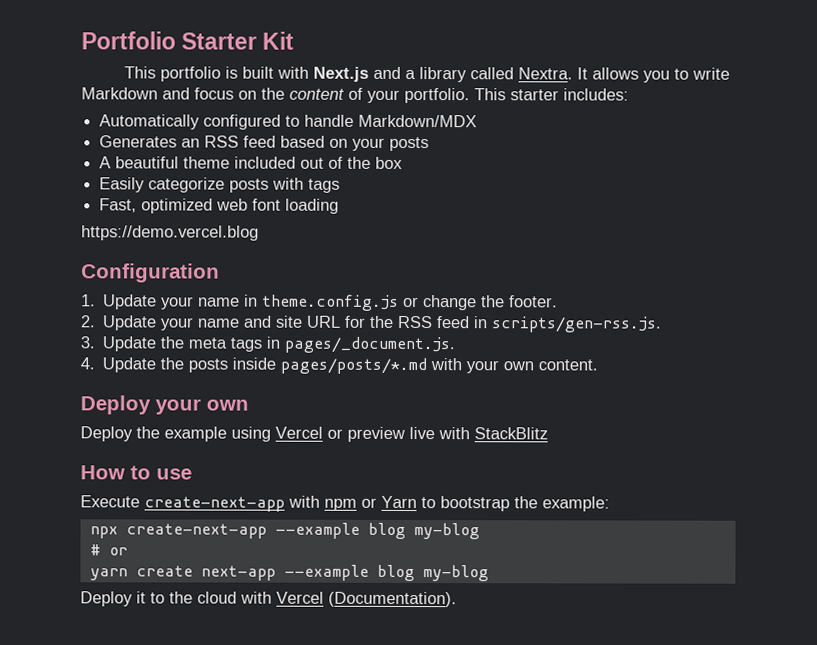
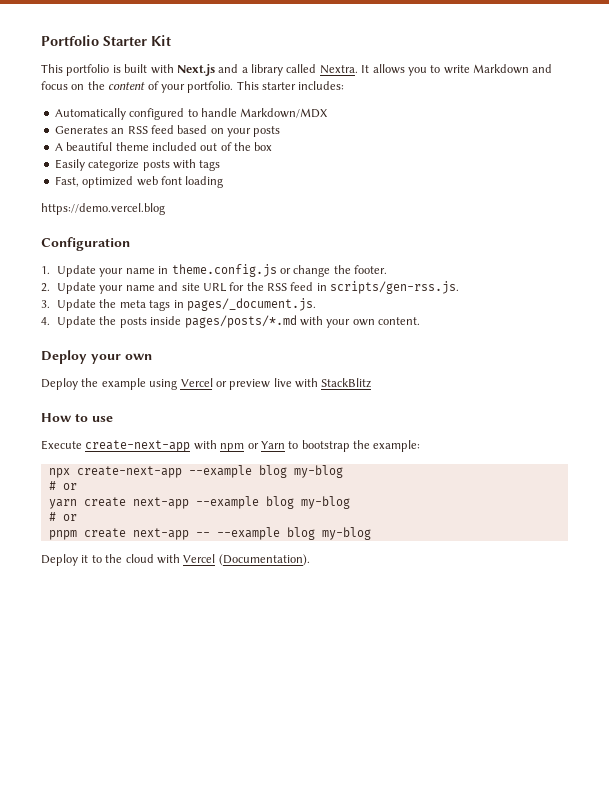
  yarn create next-app --example blog my-blog
+ # or
+ pnpm create next-app -- --example blog my-blog

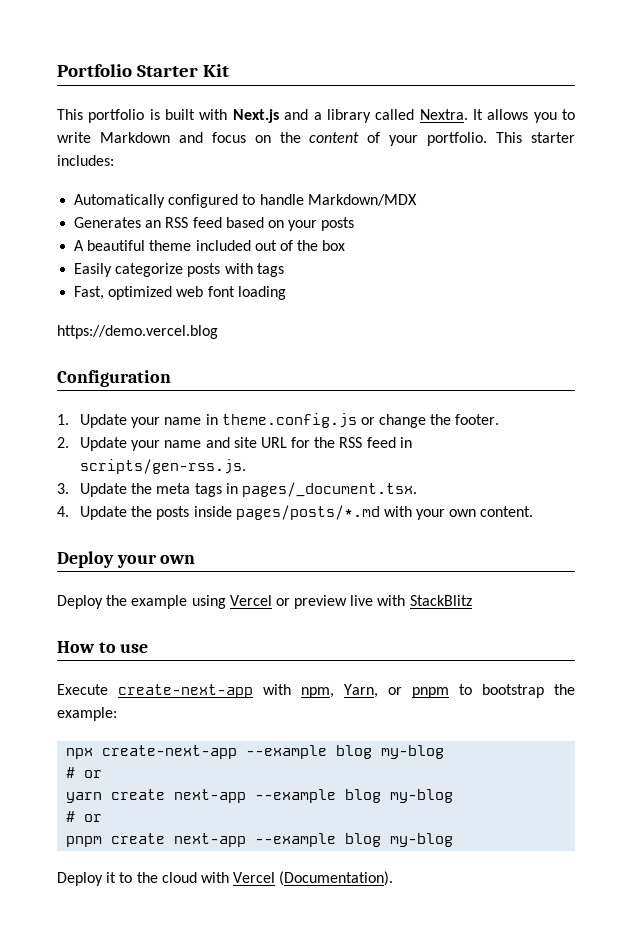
- 3. Update the meta tags in pages/_document.js.
+ 3. Update the meta tags in pages/_document.tsx.
- Execute create-next-app with npm or Yarn to bootstrap the example:
+ Execute create-next-app with npm, Yarn, or pnpm to bootstrap the example:
- pnpm create next-app -- --example blog my-blog
+ pnpm create next-app --example blog my-blog

